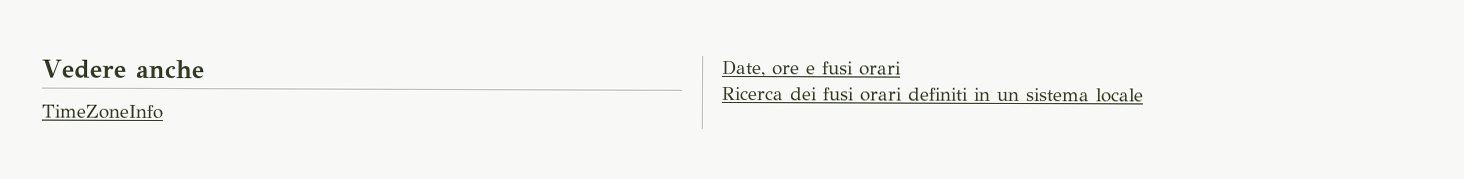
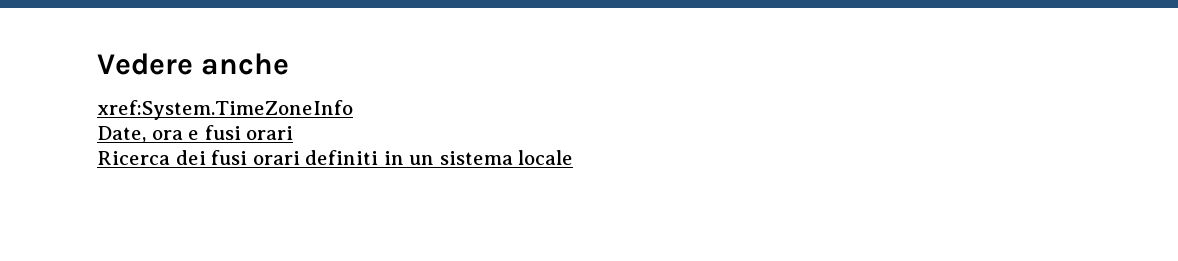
- TimeZoneInfo
+ xref:System.TimeZoneInfo
- Date, ore e fusi orari
+ Date, ora e fusi orari

